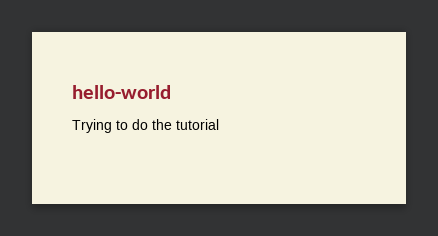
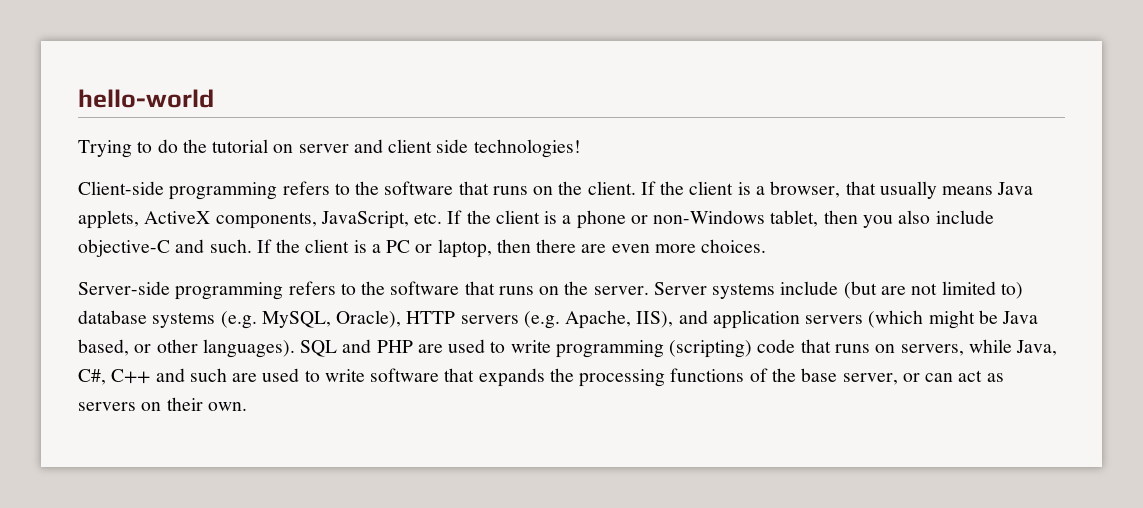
- Trying to do the tutorial
+ Trying to do the tutorial on server and client side technologies!
+ Client-side programming refers to the software that runs on the client. If the client is a browser, that usually means Java applets, ActiveX components, JavaScript, etc. If the client is a phone or non-Windows tablet, then you also include objective-C and such. If the client is a PC or laptop, then there are even more choices.
+ Server-side programming refers to the software that runs on the server. Server systems include (but are not limited to) database systems (e.g. MySQL, Oracle), HTTP servers (e.g. Apache, IIS), and application servers (which might be Java based, or other languages). SQL and PHP are used to write programming (scripting) code that runs on servers, while Java, C#, C++ and such are used to write software that expands the processing functions of the base server, or can act as servers on their own.

